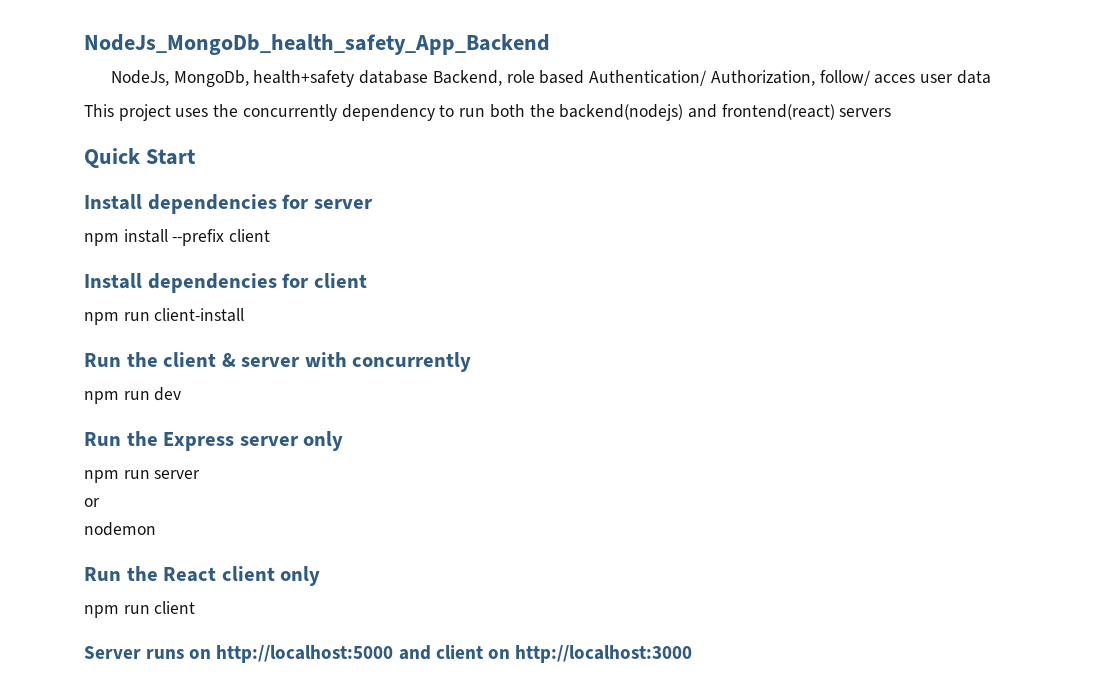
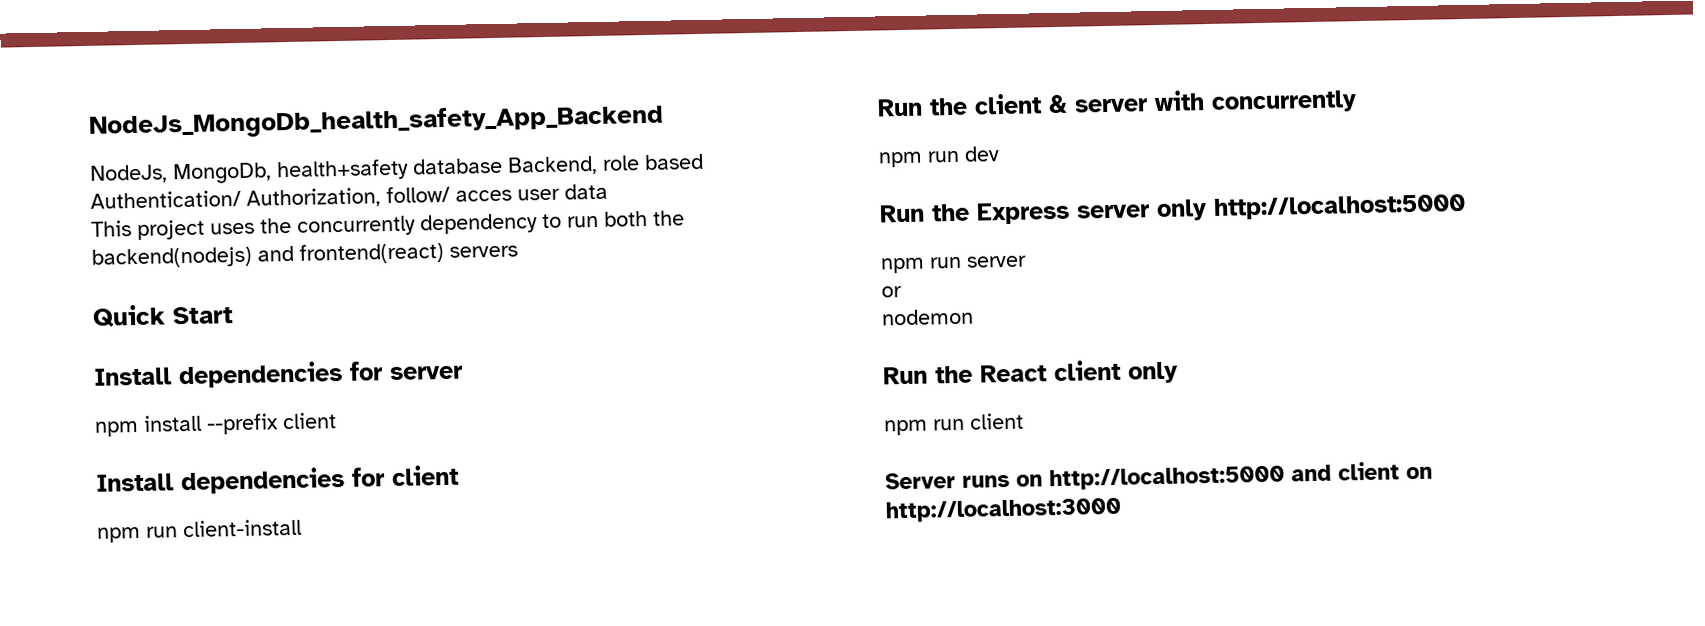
- Run the Express server only
+ Run the Express server only http://localhost:5000

